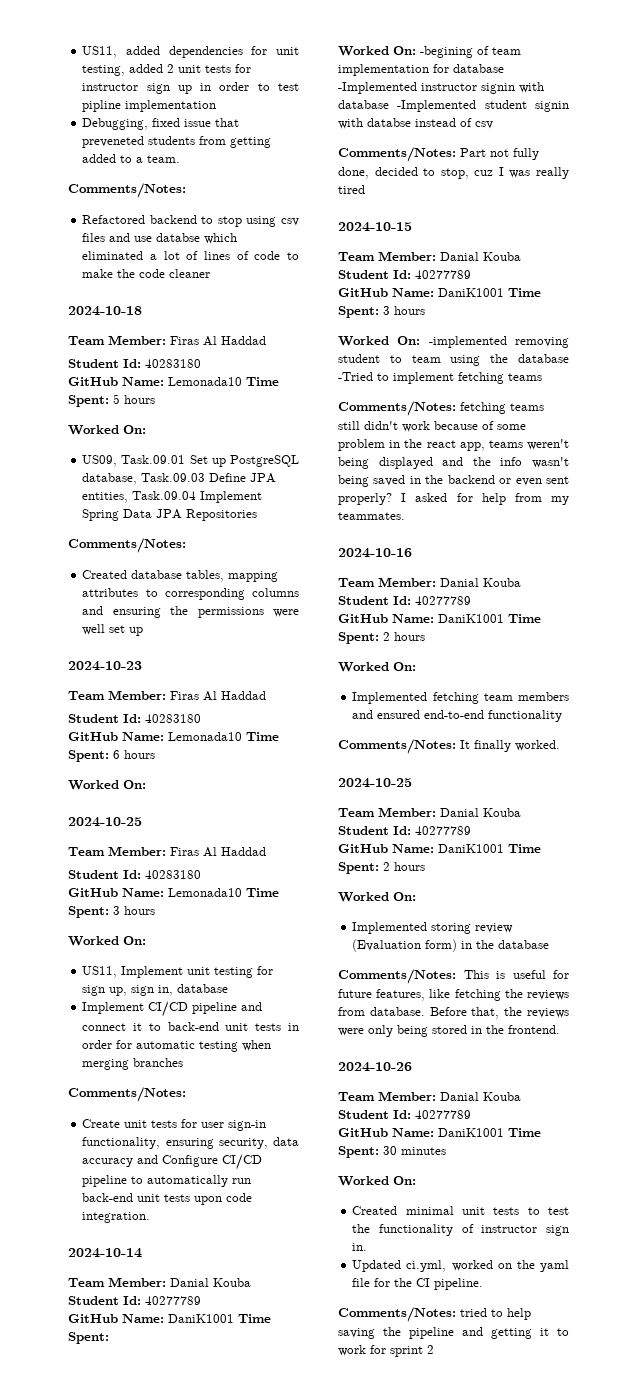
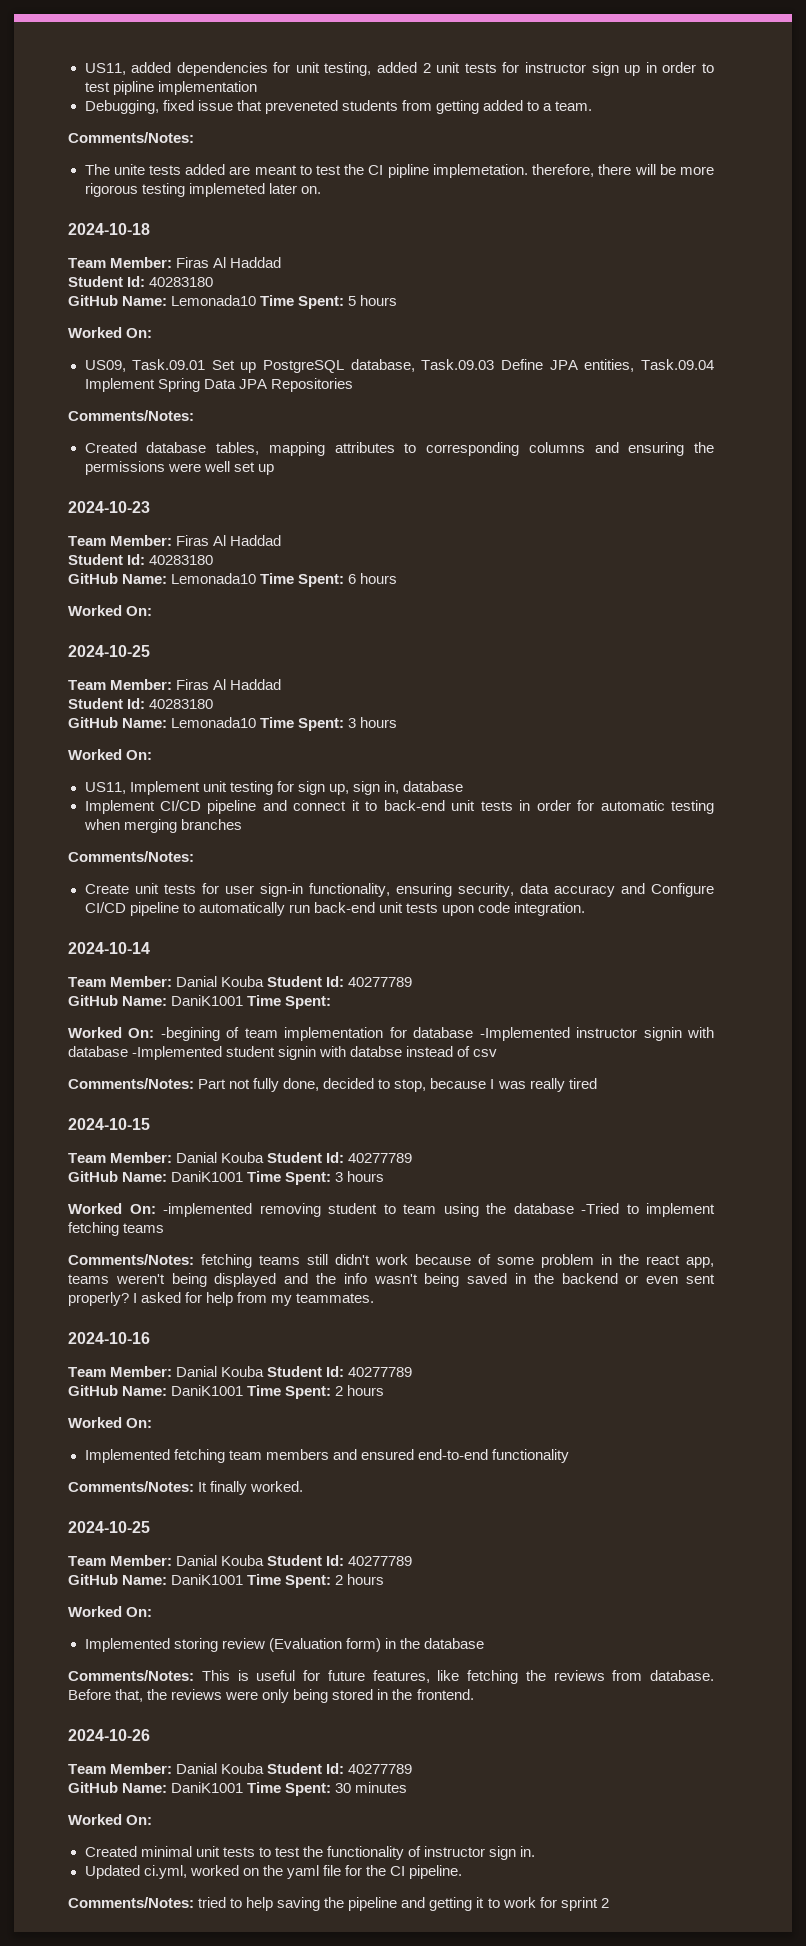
- Refactored backend to stop using csv files and use databse which eliminated a lot of lines of code to make the code cleaner
+ The unite tests added are meant to test the CI pipline implemetation. therefore, there will be more rigorous testing implemeted later on.
- Comments/Notes: Part not fully done, decided to stop, cuz I was really tired
+ Comments/Notes: Part not fully done, decided to stop, because I was really tired

